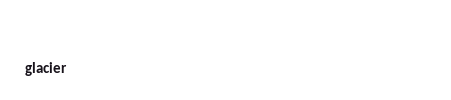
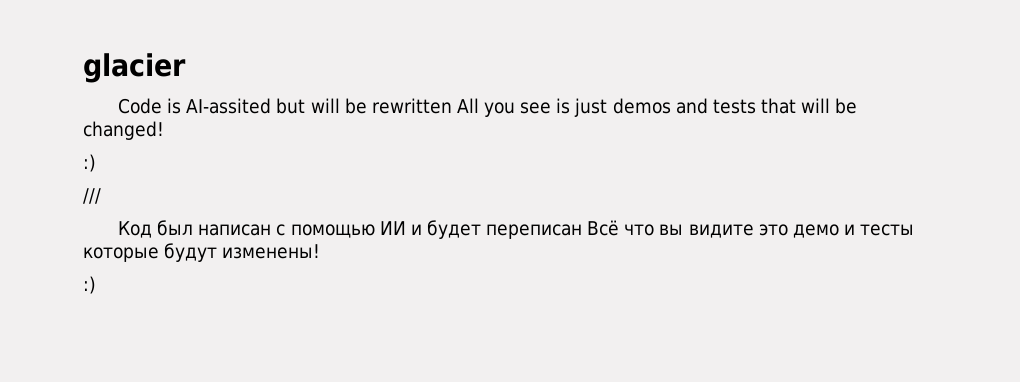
+ Code is AI-assited but will be rewritten All you see is just demos and tests that will be changed!
+ :)
+ ///
+ Код был написан с помощью ИИ и будет переписан Всё что вы видите это демо и тесты которые будут изменены!
+ :)

